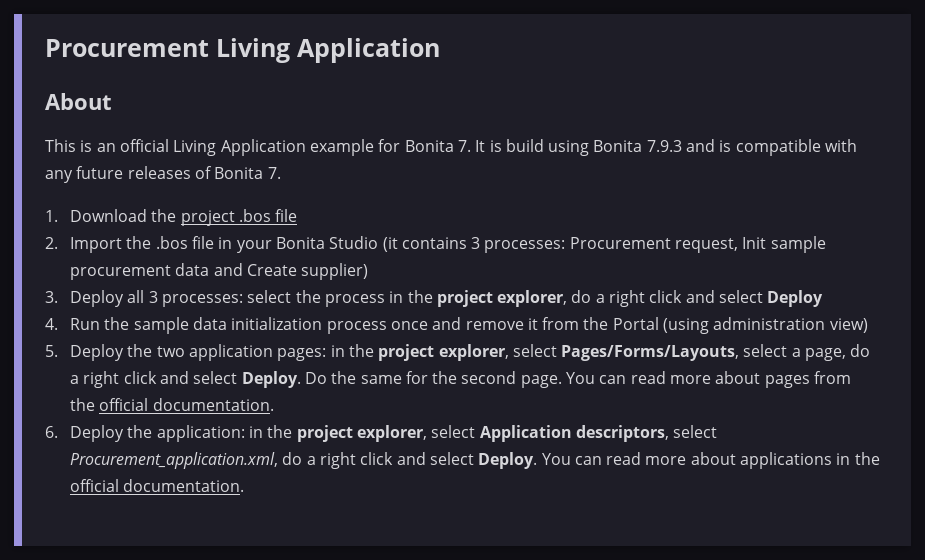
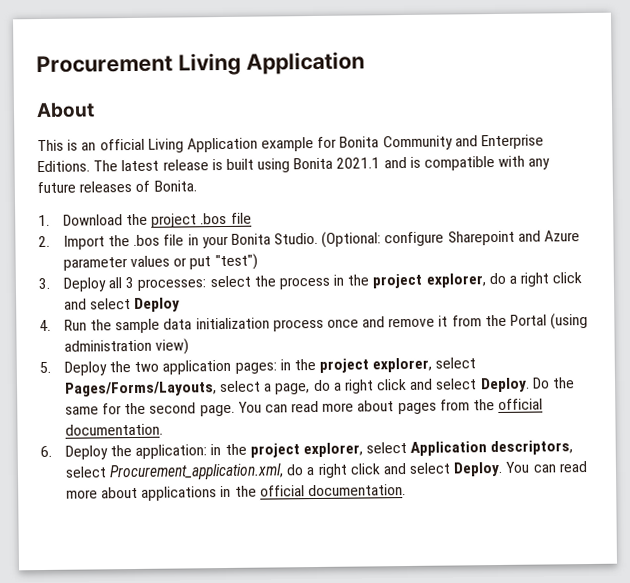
- This is an official Living Application example for Bonita 7. It is build using Bonita 7.9.3 and is compatible with any future releases of Bonita 7.
+ This is an official Living Application example for Bonita Community and Enterprise Editions. The latest release is built using Bonita 2021.1 and is compatible with any future releases of Bonita.
- 2. Import the .bos file in your Bonita Studio (it contains 3 processes: Procurement request, Init sample procurement data and Create supplier)
+ 2. Import the .bos file in your Bonita Studio. (Optional: configure Sharepoint and Azure parameter values or put "test")

